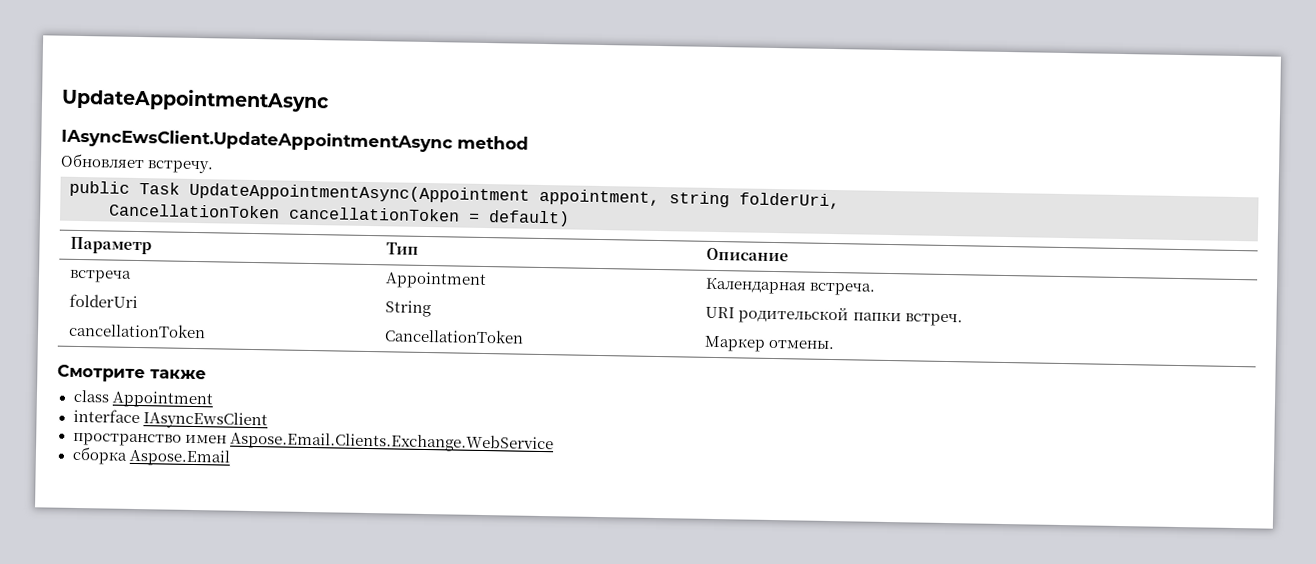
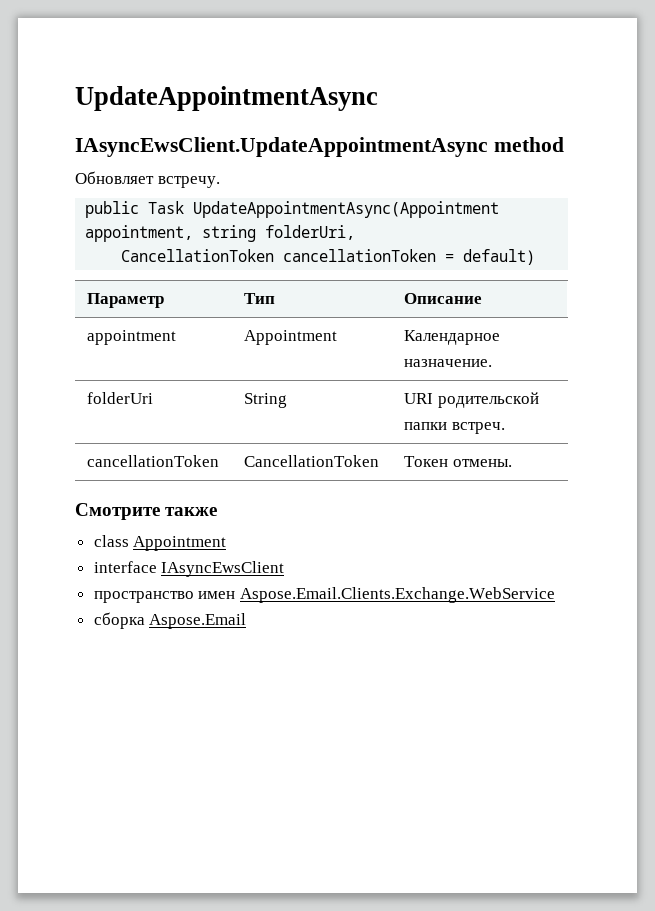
- встреча | Appointment | Календарная встреча.
+ appointment | Appointment | Календарное назначение.
- cancellationToken | CancellationToken | Маркер отмены.
+ cancellationToken | CancellationToken | Токен отмены.

